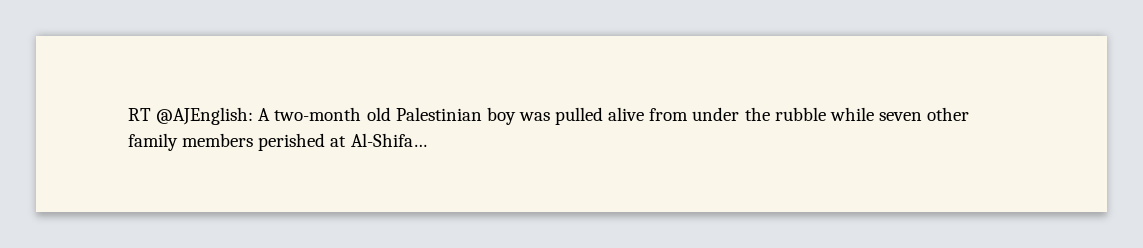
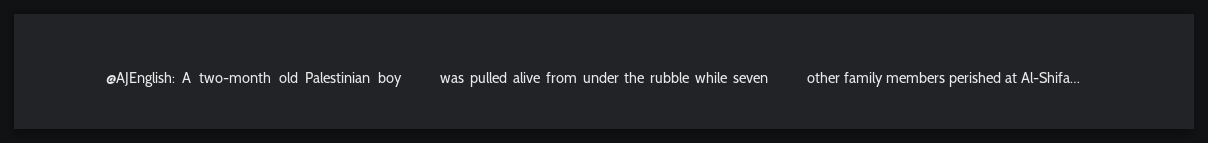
- RT @AJEnglish: A two-month old Palestinian boy was pulled alive from under the rubble while seven other family members perished at Al-Shifa…
+ @AJEnglish: A two-month old Palestinian boy was pulled alive from under the rubble while seven other family members perished at Al-Shifa…

